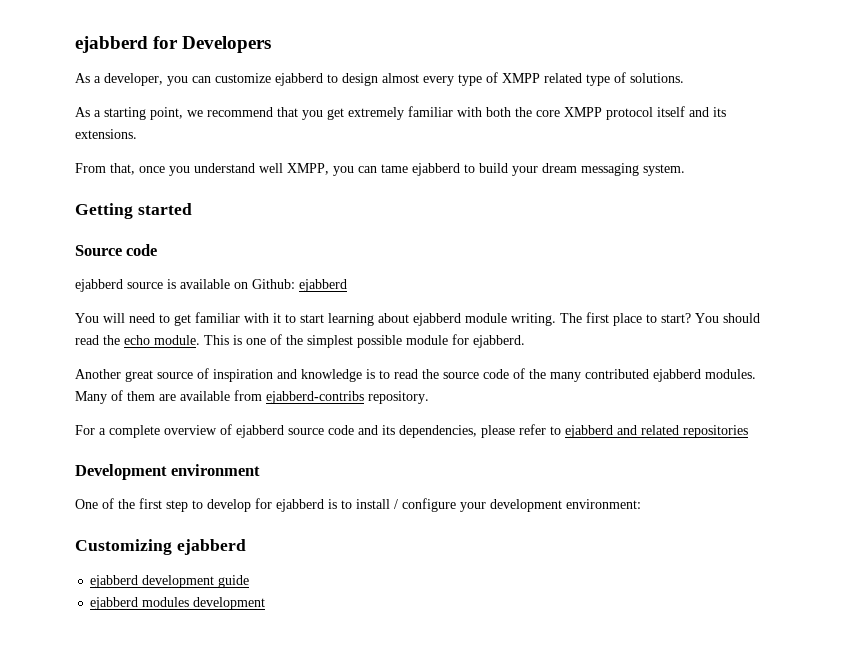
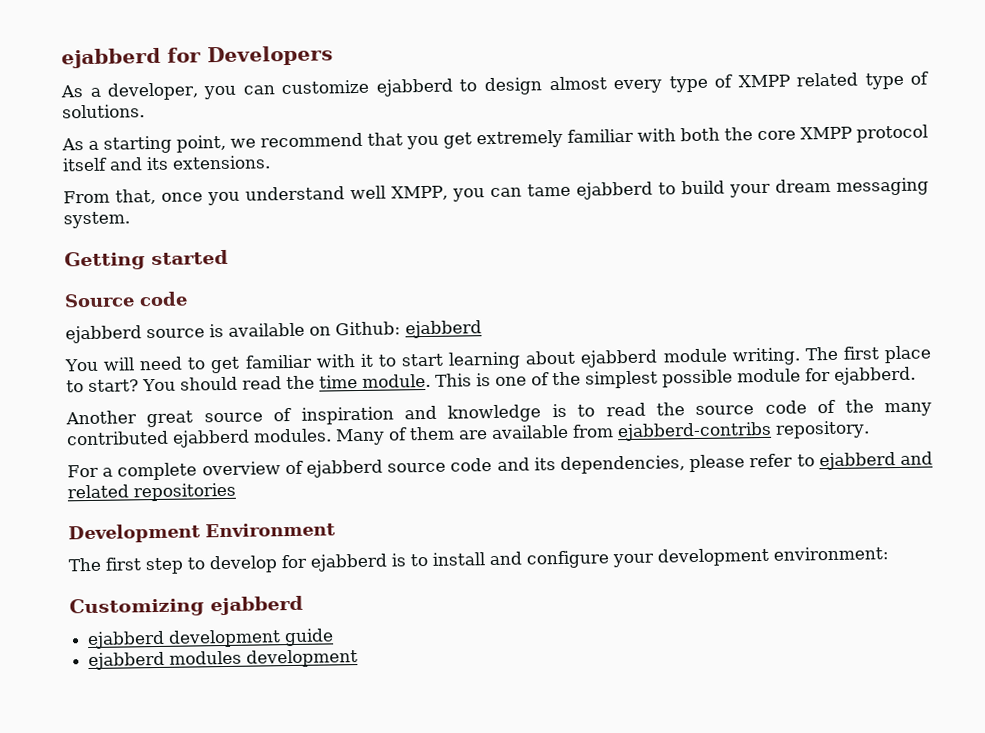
- You should read the echo module.
+ You should read the time module.
- Development environment
- One of the first step to develop for ejabberd is to install / configure your development environment:
+ Development Environment
+ The first step to develop for ejabberd is to install and configure your development environment:

